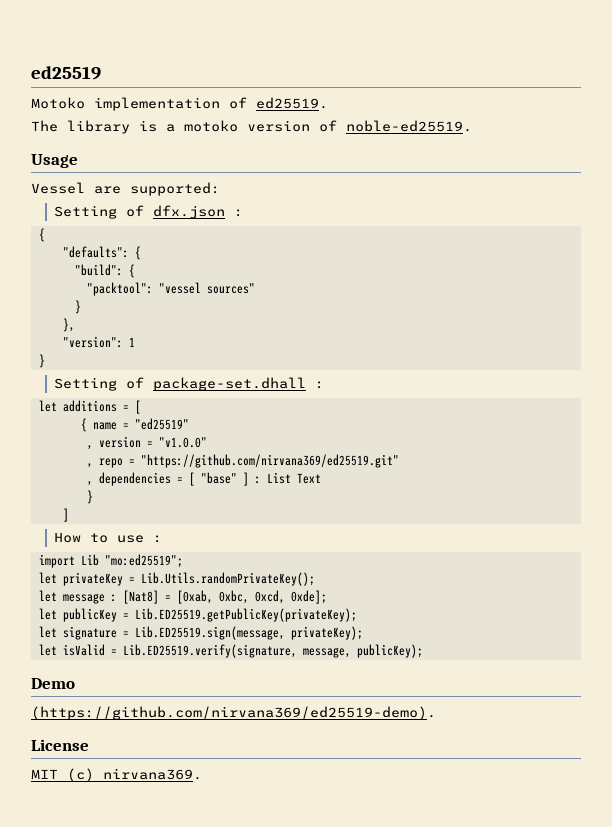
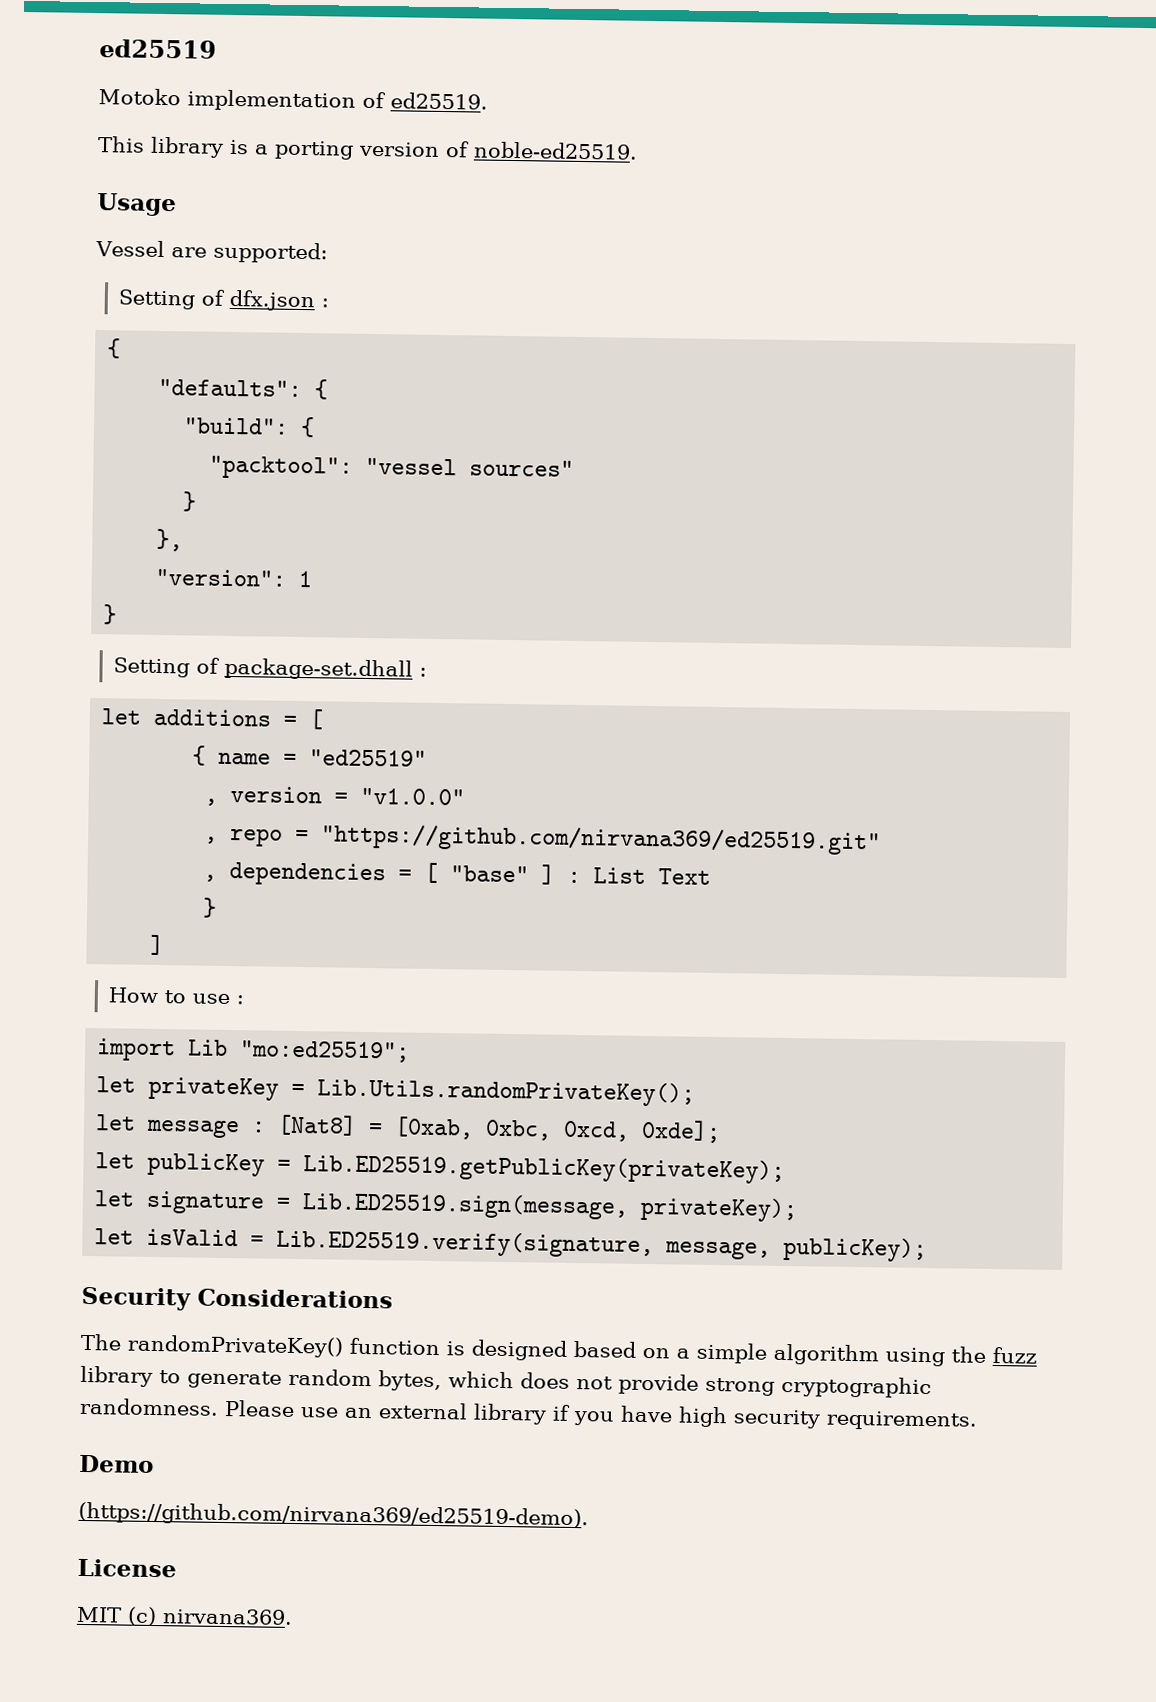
- The library is a motoko version of noble-ed25519.
+ This library is a porting version of noble-ed25519.
+ Security Considerations
+ The randomPrivateKey() function is designed based on a simple algorithm using the fuzz library to generate random bytes, which does not provide strong cryptographic randomness. Please use an external library if you have high security requirements.

